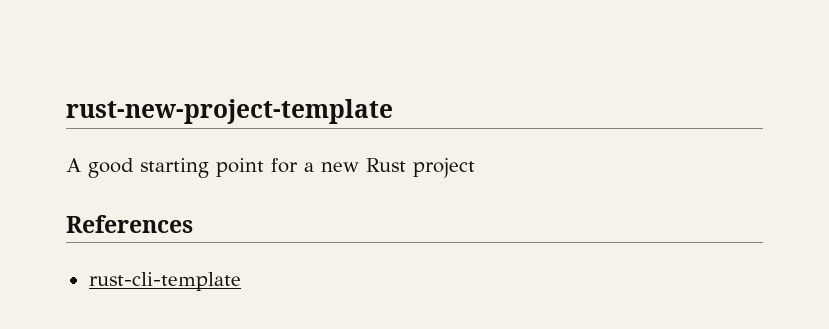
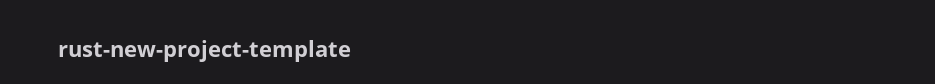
- A good starting point for a new Rust project
- References
- rust-cli-template

